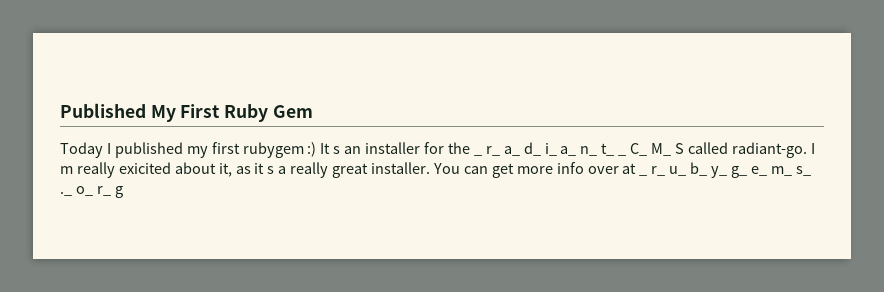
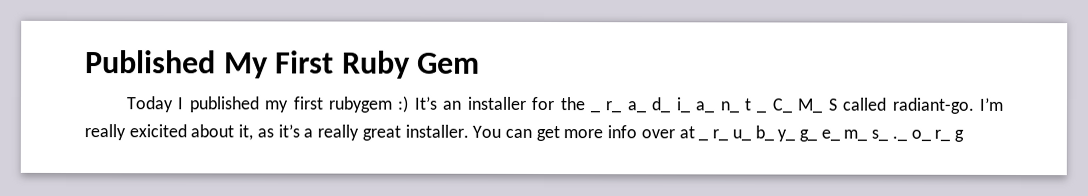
- Today I published my first rubygem :) It s an installer for the _ r_ a_ d_ i_ a_ n_ t_ _ C_ M_ S called radiant-go.
+ Today I published my first rubygem :) It’s an installer for the _ r_ a_ d_ i_ a_ n_ t _ C_ M_ S called radiant-go.
- I m really exicited about it, as it s a really great installer.
+ I’m really exicited about it, as it’s a really great installer.

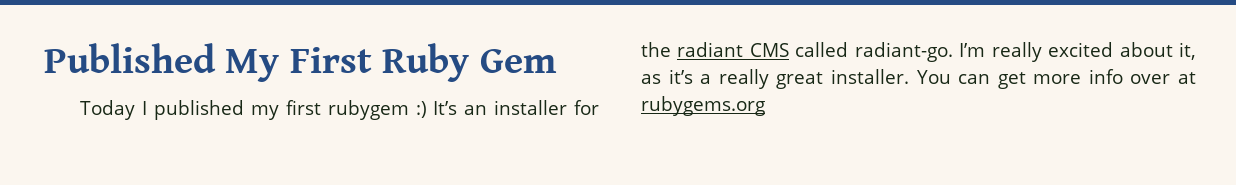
- Today I published my first rubygem :) It’s an installer for the _ r_ a_ d_ i_ a_ n_ t _ C_ M_ S called radiant-go.
+ Today I published my first rubygem :) It’s an installer for the radiant CMS called radiant-go.
- I’m really exicited about it, as it’s a really great installer.
+ I’m really excited about it, as it’s a really great installer.
- You can get more info over at _ r_ u_ b_ y_ g_ e_ m_ s_ ._ o_ r_ g
+ You can get more info over at rubygems.org

